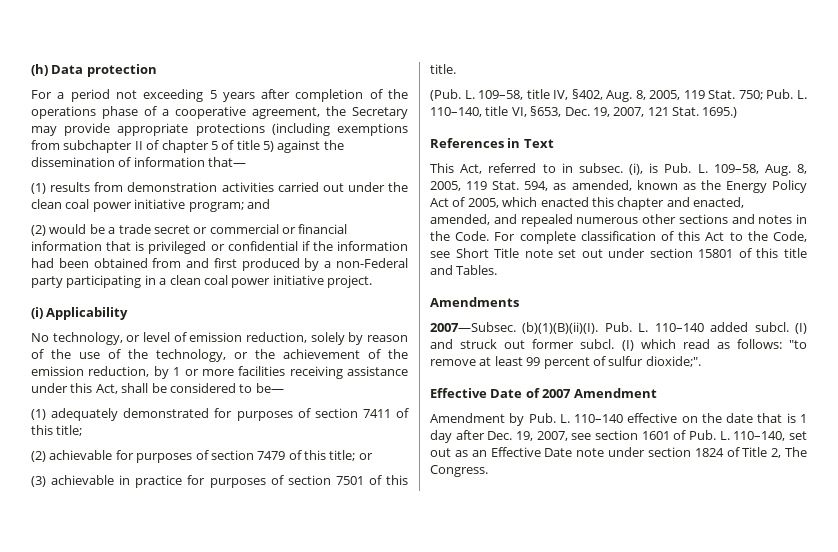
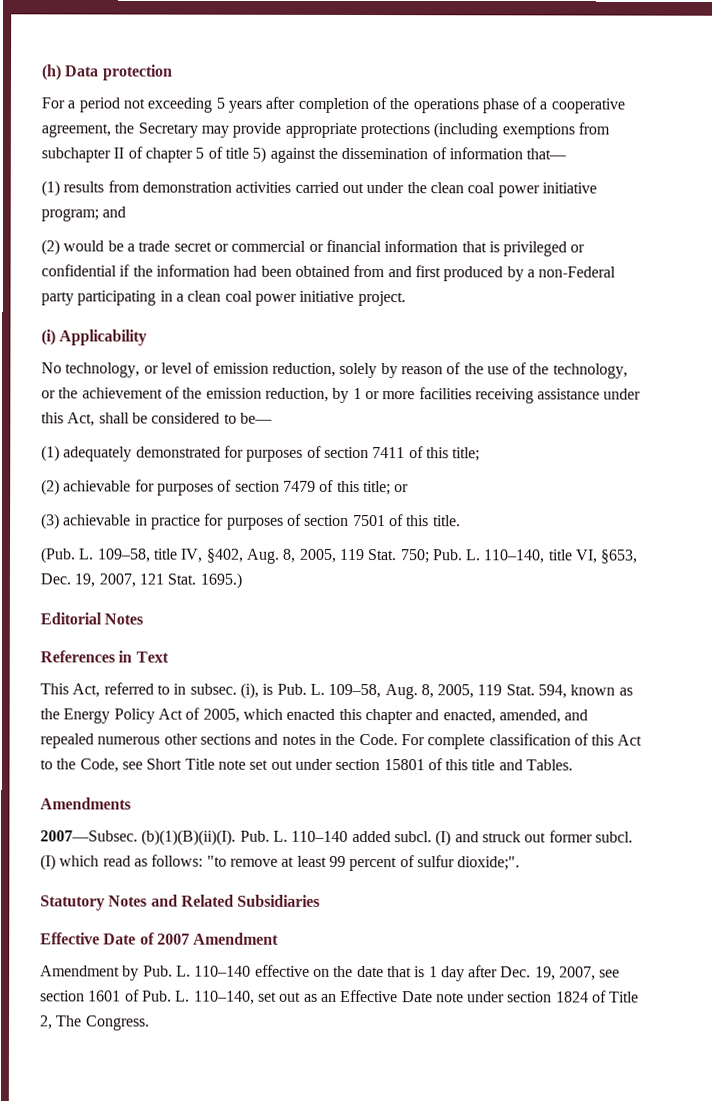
+ Editorial Notes
- 594, as amended, known as the Energy Policy Act of 2005, which enacted this chapter and enacted, amended, and repealed numerous other sections and notes in the Code.
+ 594, known as the Energy Policy Act of 2005, which enacted this chapter and enacted, amended, and repealed numerous other sections and notes in the Code.
+ Statutory Notes and Related Subsidiaries

